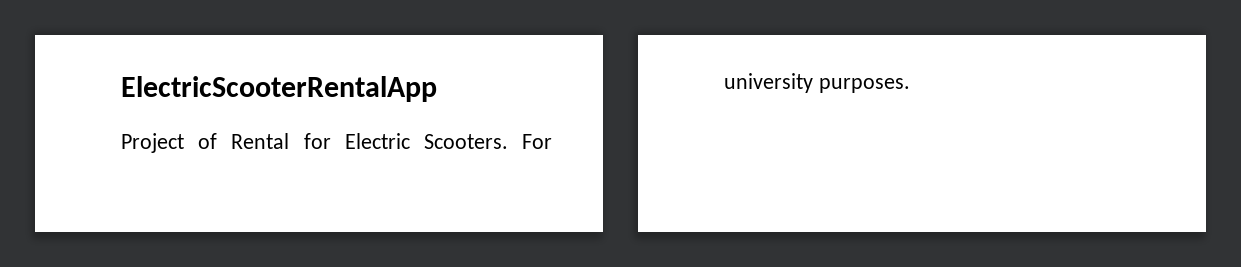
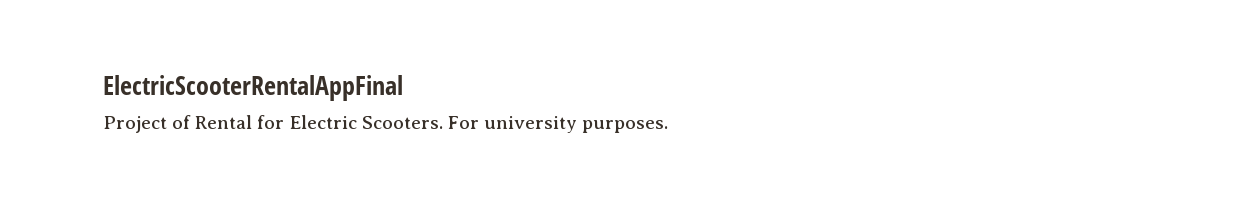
- ElectricScooterRentalApp
+ ElectricScooterRentalAppFinal

